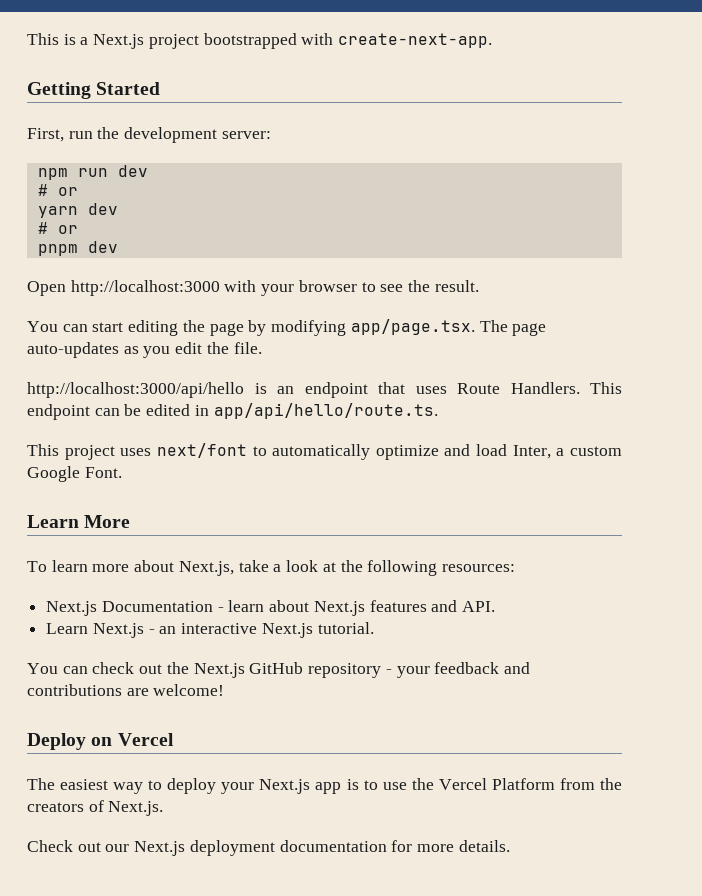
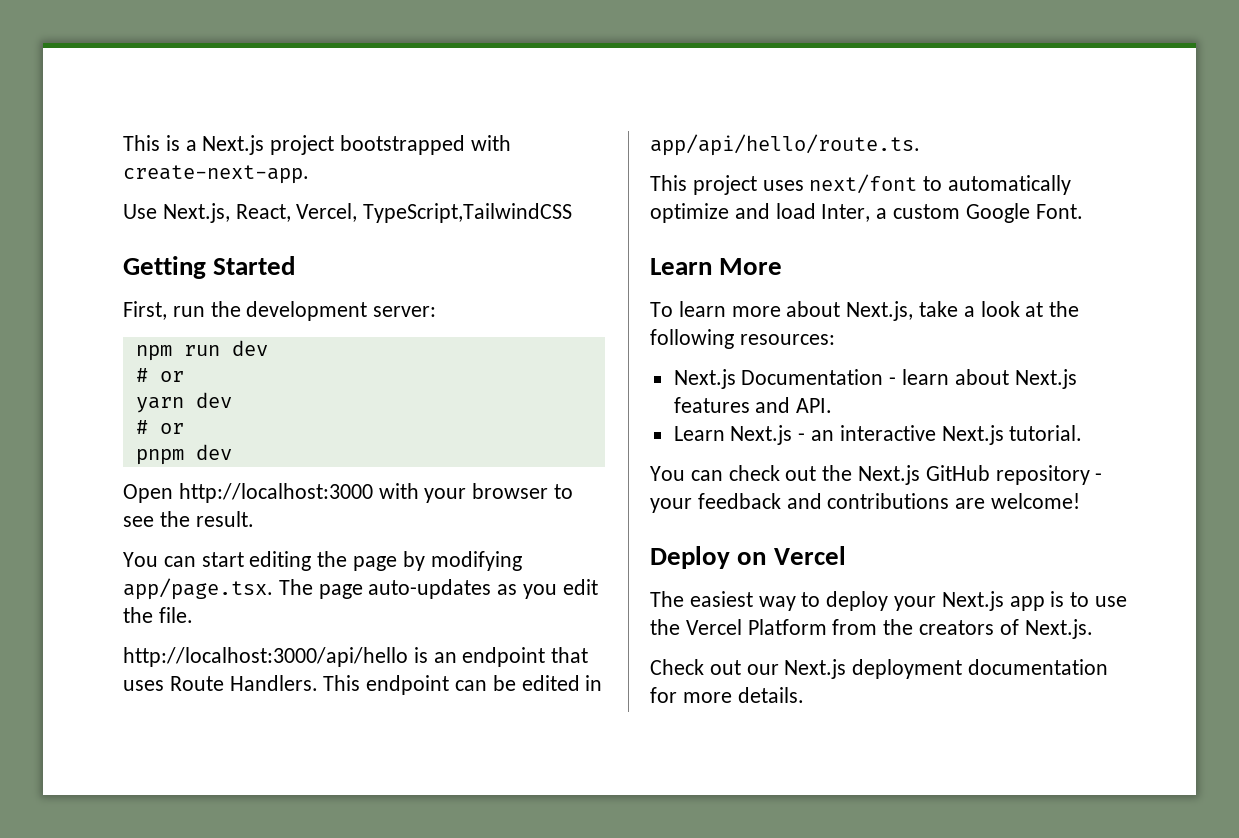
+ Use Next.js, React, Vercel, TypeScript,TailwindCSS

